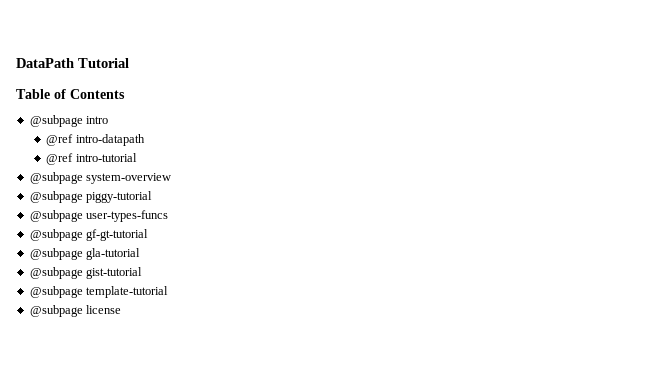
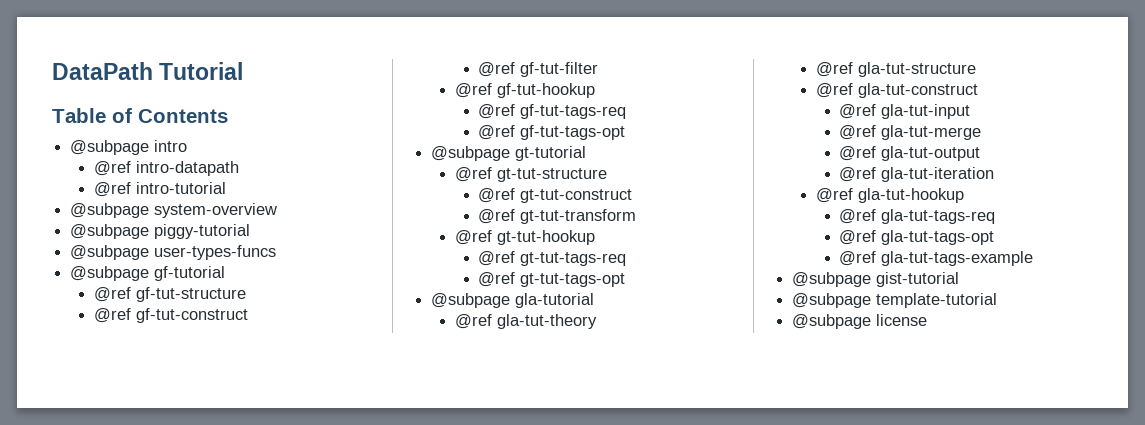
- @subpage gf-gt-tutorial
+ @subpage gf-tutorial
+ @ref gf-tut-structure
+ @ref gf-tut-construct
+ @ref gf-tut-filter
+ @ref gf-tut-hookup
+ @ref gf-tut-tags-req
+ @ref gf-tut-tags-opt
+ @subpage gt-tutorial
+ @ref gt-tut-structure
+ @ref gt-tut-construct
+ @ref gt-tut-transform
+ @ref gt-tut-hookup
+ @ref gt-tut-tags-req
+ @ref gt-tut-tags-opt
  @subpage gla-tutorial
+ @ref gla-tut-theory
+ @ref gla-tut-structure
+ @ref gla-tut-construct
+ @ref gla-tut-input
+ @ref gla-tut-merge
+ @ref gla-tut-output
+ @ref gla-tut-iteration
+ @ref gla-tut-hookup
+ @ref gla-tut-tags-req
+ @ref gla-tut-tags-opt
+ @ref gla-tut-tags-example

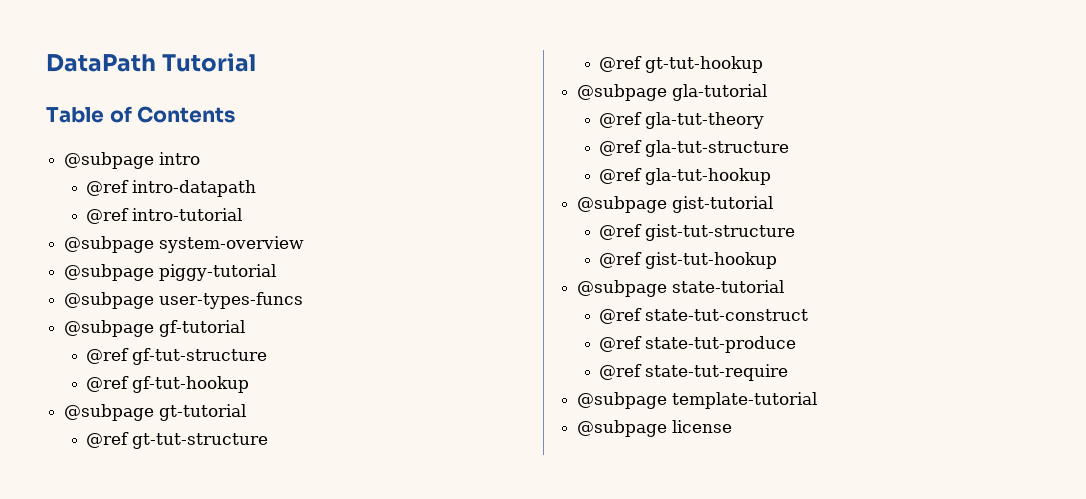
- @ref gf-tut-construct
- @ref gf-tut-filter
  @ref gf-tut-hookup
- @ref gf-tut-tags-req
- @ref gf-tut-tags-opt
  @subpage gt-tutorial
  @ref gt-tut-structure
- @ref gt-tut-construct
- @ref gt-tut-transform
  @ref gt-tut-hookup
- @ref gt-tut-tags-req
- @ref gt-tut-tags-opt
- @ref gla-tut-construct
- @ref gla-tut-input
- @ref gla-tut-merge
- @ref gla-tut-output
- @ref gla-tut-iteration
  @ref gla-tut-hookup
- @ref gla-tut-tags-req
- @ref gla-tut-tags-opt
- @ref gla-tut-tags-example
  @subpage gist-tutorial
+ @ref gist-tut-structure
+ @ref gist-tut-hookup
+ @subpage state-tutorial
+ @ref state-tut-construct
+ @ref state-tut-produce
+ @ref state-tut-require

